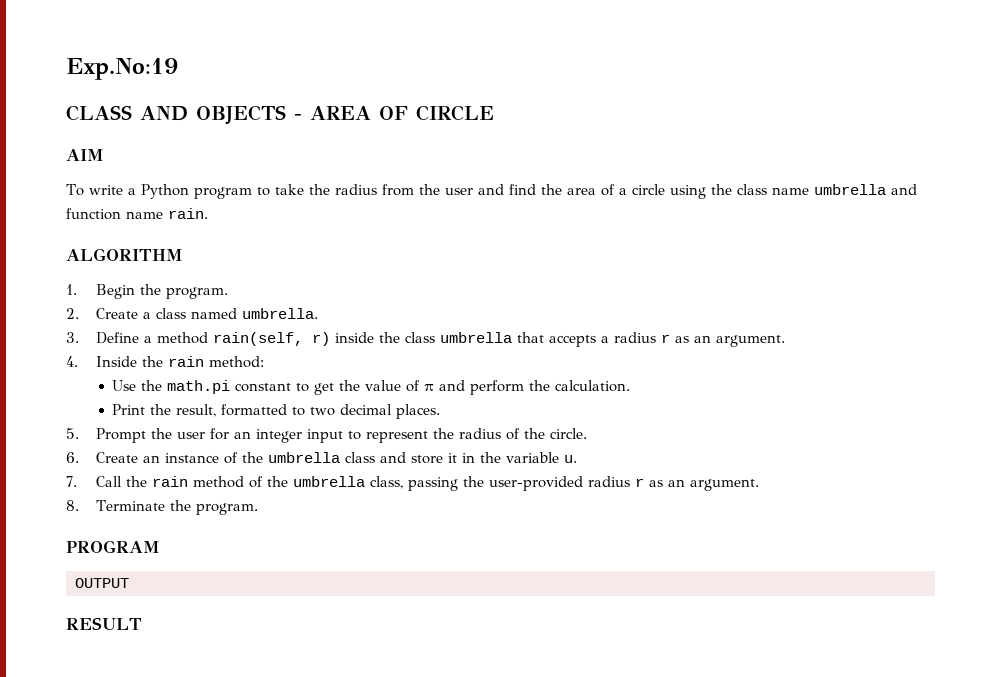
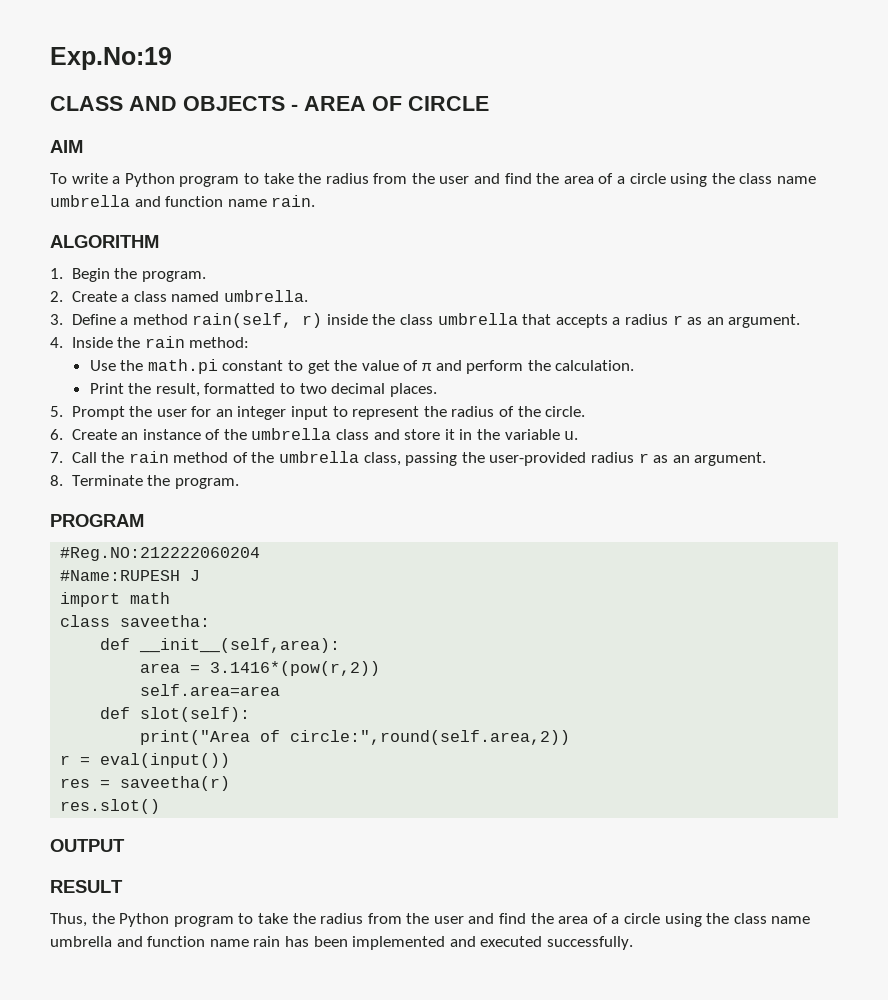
+ #Reg.NO:212222060204
+ #Name:RUPESH J
+ import math
+ class saveetha:
+ def __init__(self,area):
+ area = 3.1416*(pow(r,2))
+ self.area=area
+ def slot(self):
+ print("Area of circle:",round(self.area,2))
+ r = eval(input())
+ res = saveetha(r)
+ res.slot()
  OUTPUT
  RESULT
+ Thus, the Python program to take the radius from the user and find the area of a circle using the class name umbrella and function name rain has been implemented and executed successfully.

